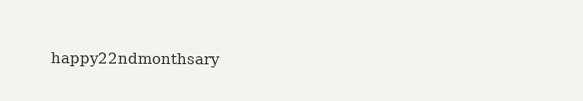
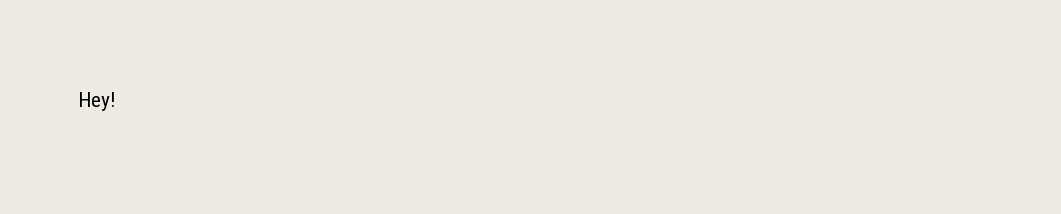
- happy22ndmonthsary
+ Hey!

